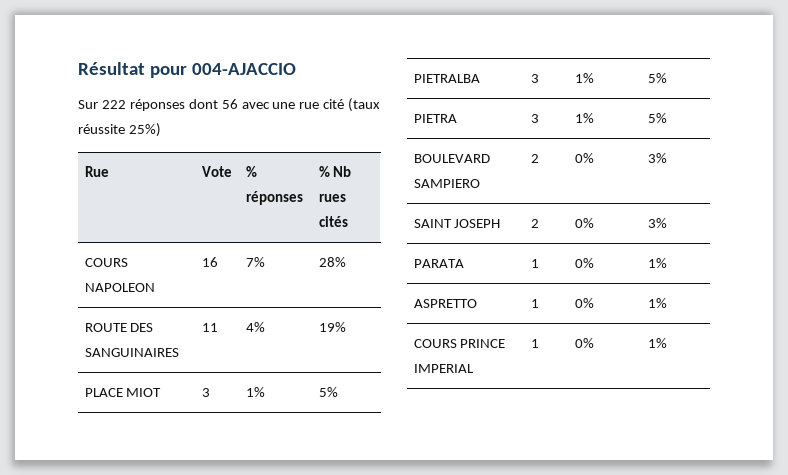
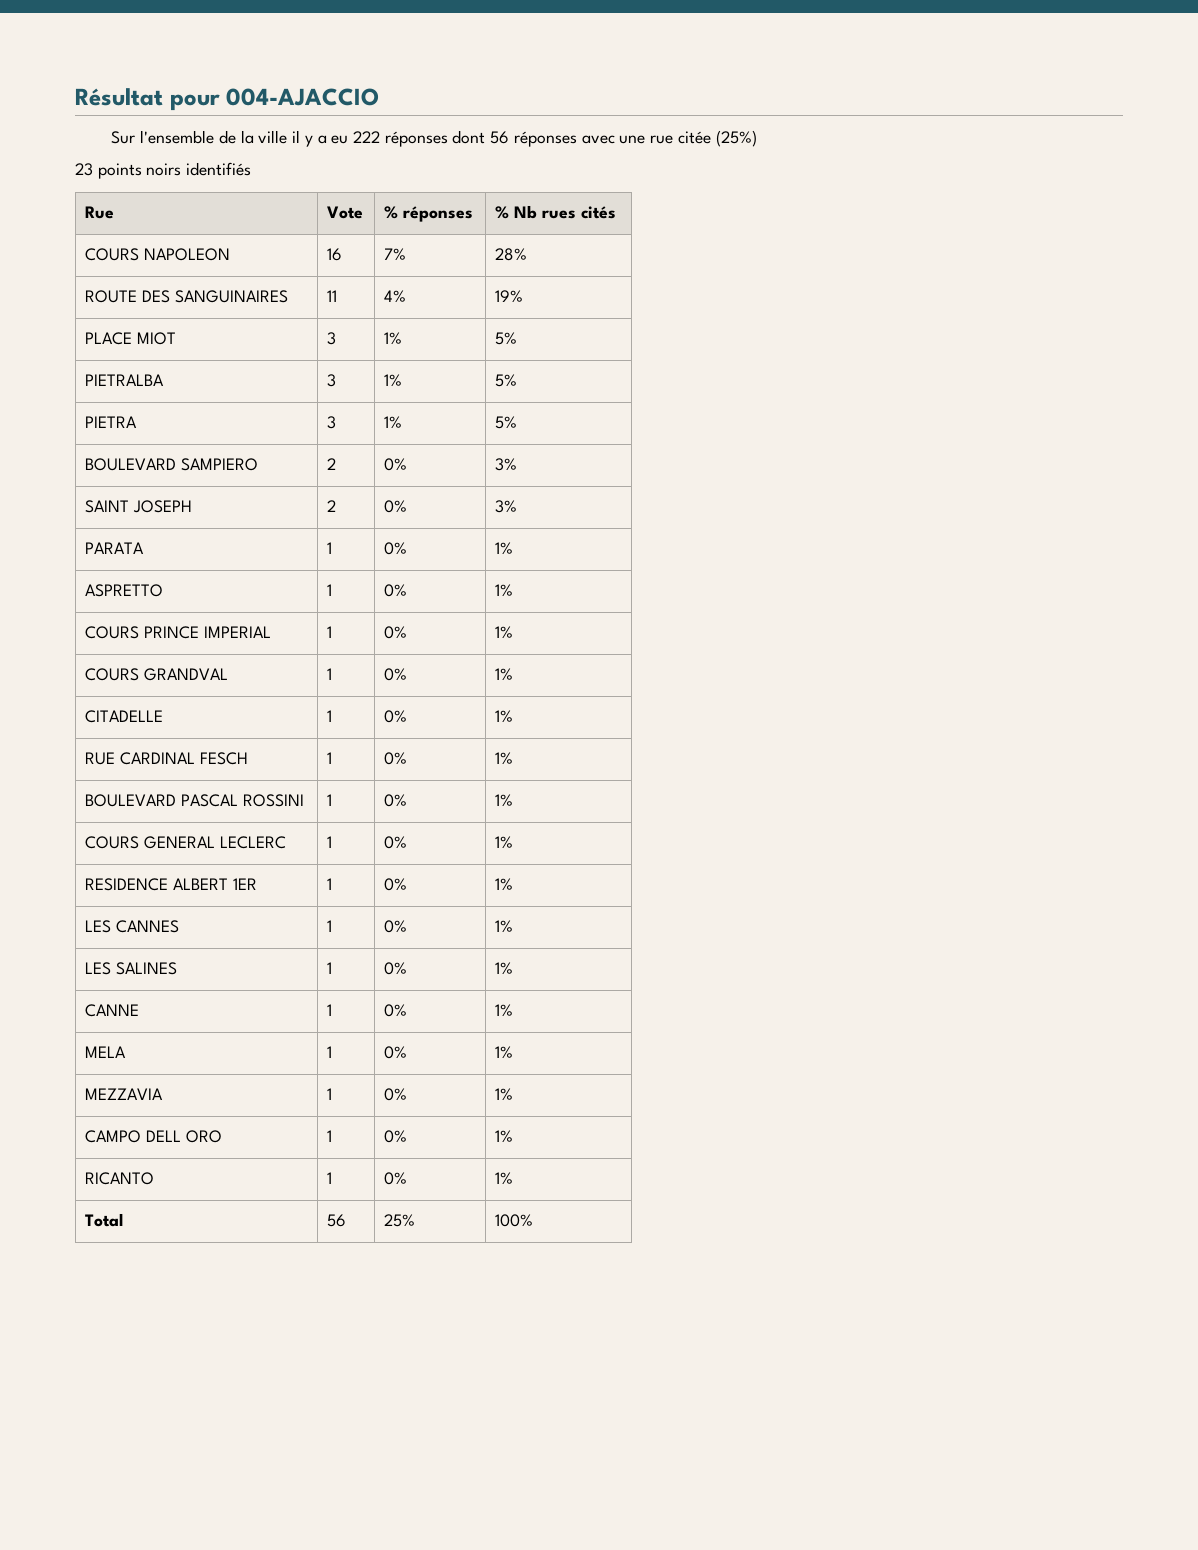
- Sur 222 réponses dont 56 avec une rue cité (taux réussite 25%)
+ Sur l'ensemble de la ville il y a eu 222 réponses dont 56 réponses avec une rue citée (25%)
+ 23 points noirs identifiés
+ COURS GRANDVAL | 1 | 0% | 1%
+ CITADELLE | 1 | 0% | 1%
+ RUE CARDINAL FESCH | 1 | 0% | 1%
+ BOULEVARD PASCAL ROSSINI | 1 | 0% | 1%
+ COURS GENERAL LECLERC | 1 | 0% | 1%
+ RESIDENCE ALBERT 1ER | 1 | 0% | 1%
+ LES CANNES | 1 | 0% | 1%
+ LES SALINES | 1 | 0% | 1%
+ CANNE | 1 | 0% | 1%
+ MELA | 1 | 0% | 1%
+ MEZZAVIA | 1 | 0% | 1%
+ CAMPO DELL ORO | 1 | 0% | 1%
+ RICANTO | 1 | 0% | 1%
+ Total | 56 | 25% | 100%

